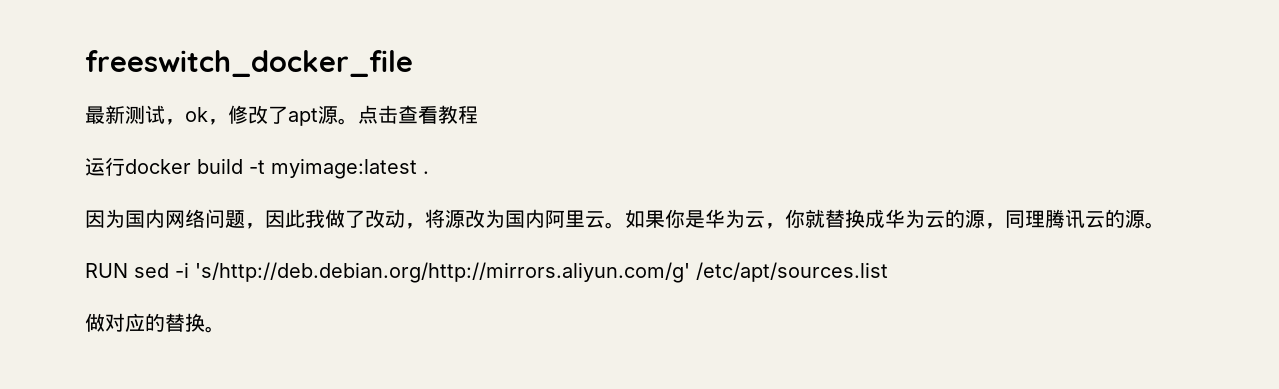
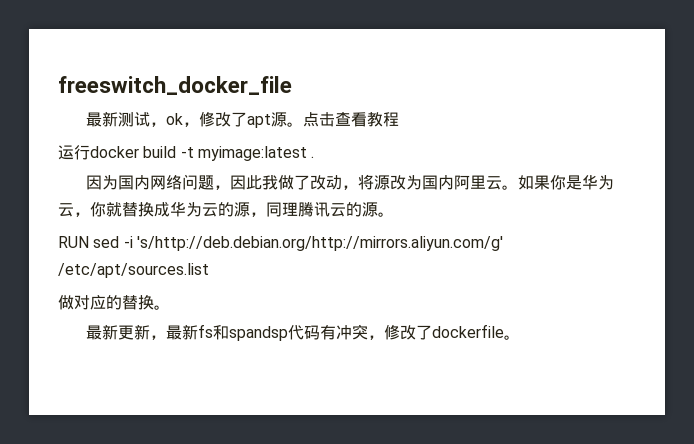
+ 最新更新，最新fs和spandsp代码有冲突，修改了dockerfile。

